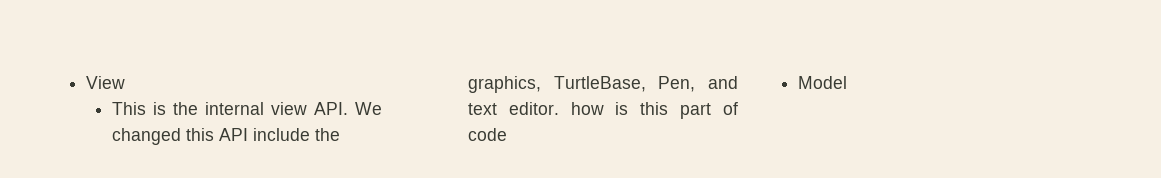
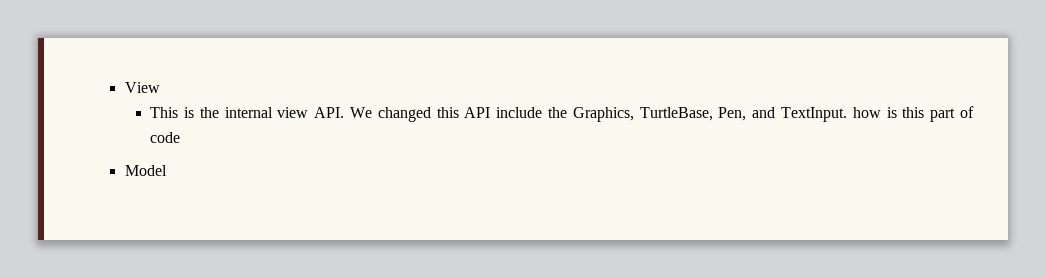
- This is the internal view API. We changed this API include the graphics, TurtleBase, Pen, and text editor. how is this part of code
+ This is the internal view API. We changed this API include the Graphics, TurtleBase, Pen, and TextInput. how is this part of code

